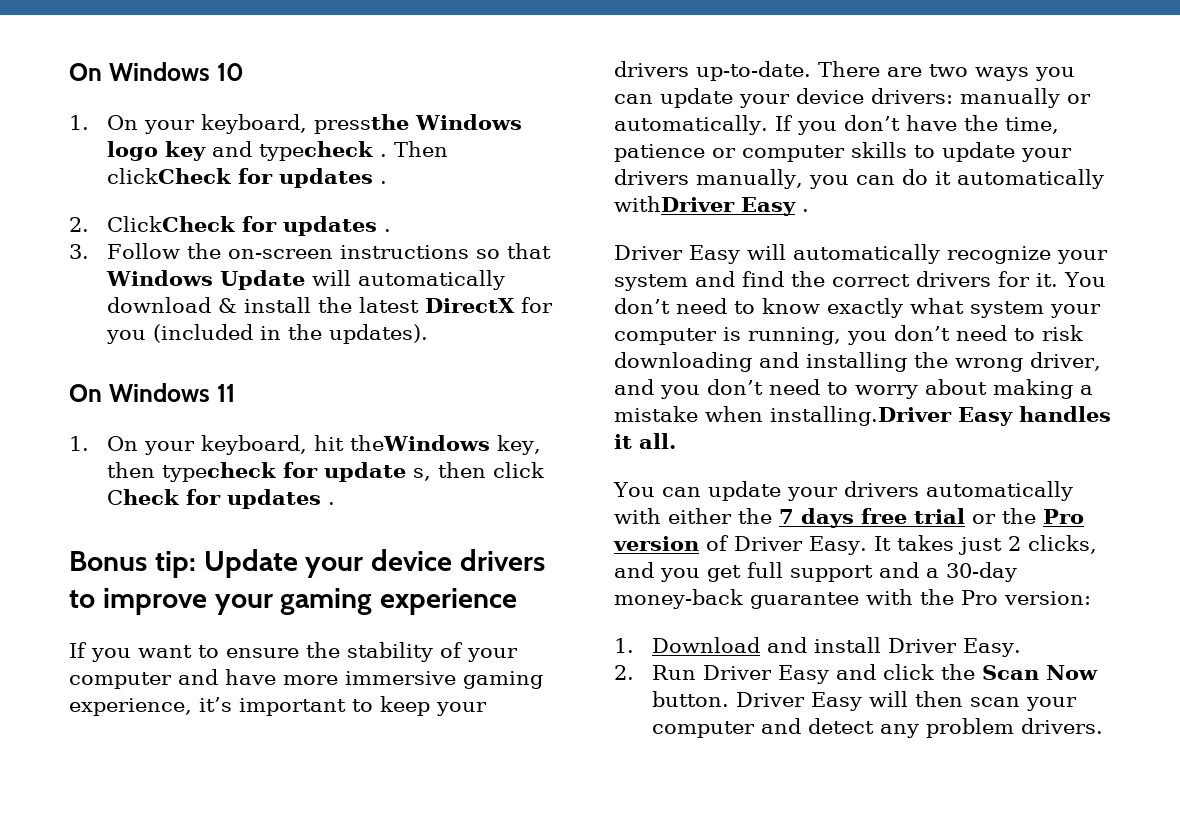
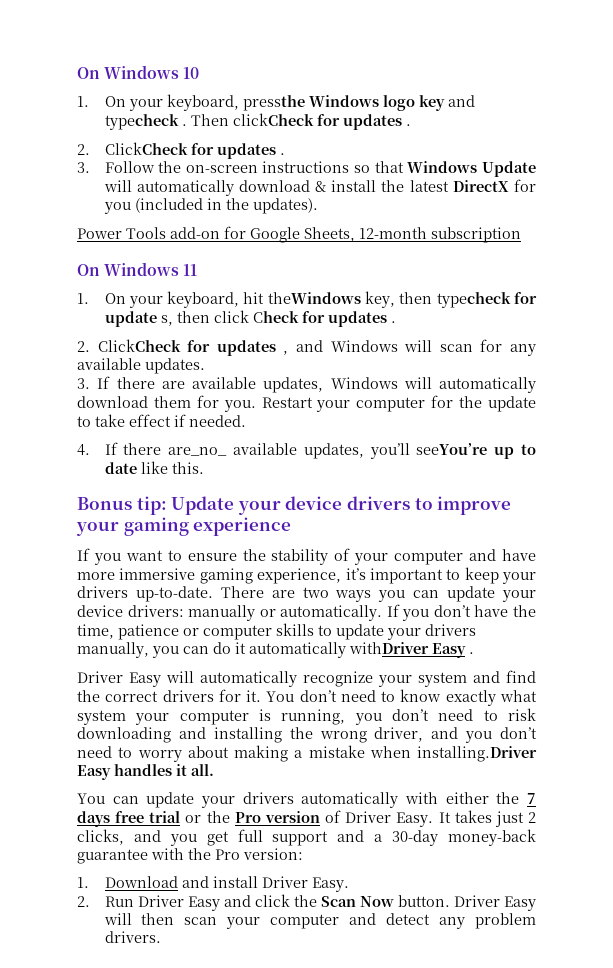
+ Power Tools add-on for Google Sheets, 12-month subscription
+ 2. ClickCheck for updates , and Windows will scan for any available updates.
+ 3. If there are available updates, Windows will automatically download them for you. Restart your computer for the update to take effect if needed.
+ 4. If there are_no_ available updates, you’ll seeYou’re up to date like this.

